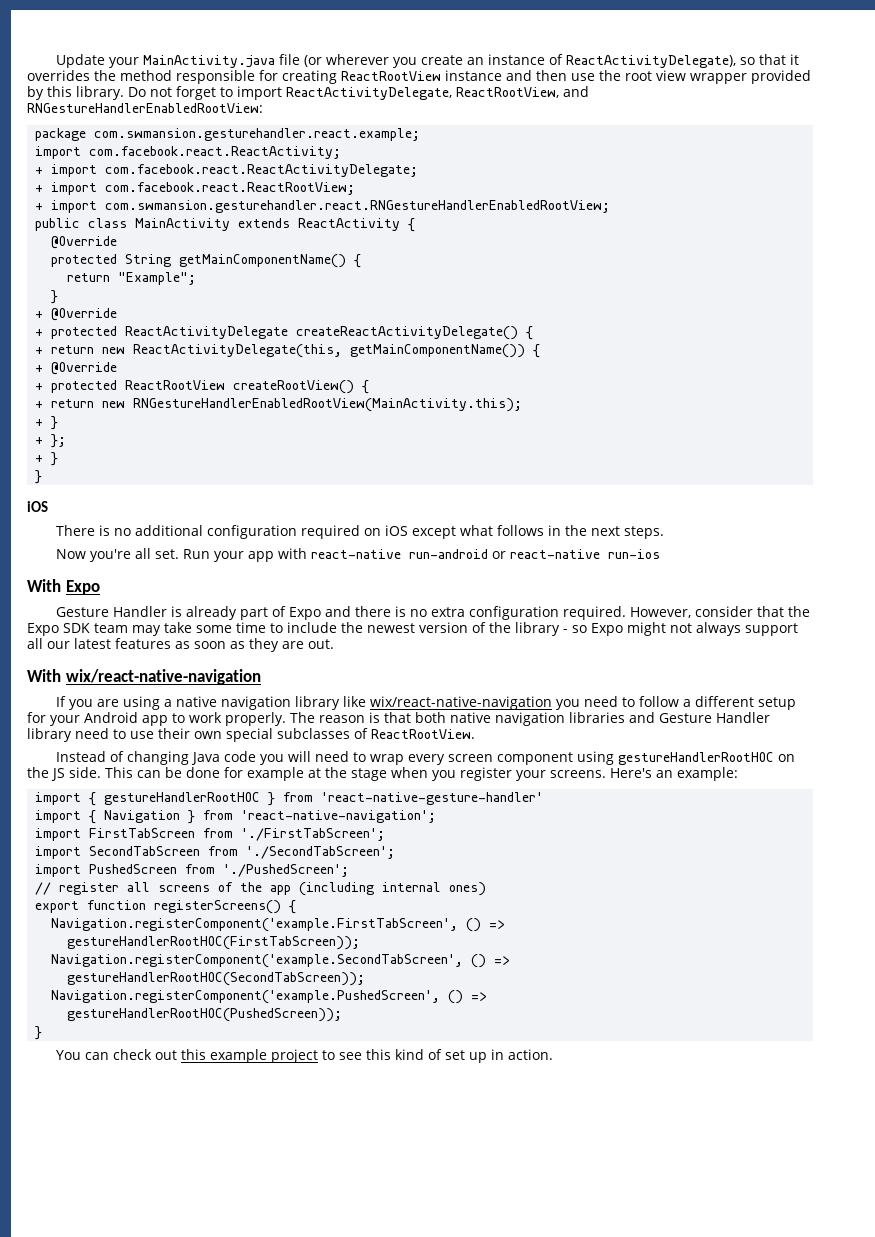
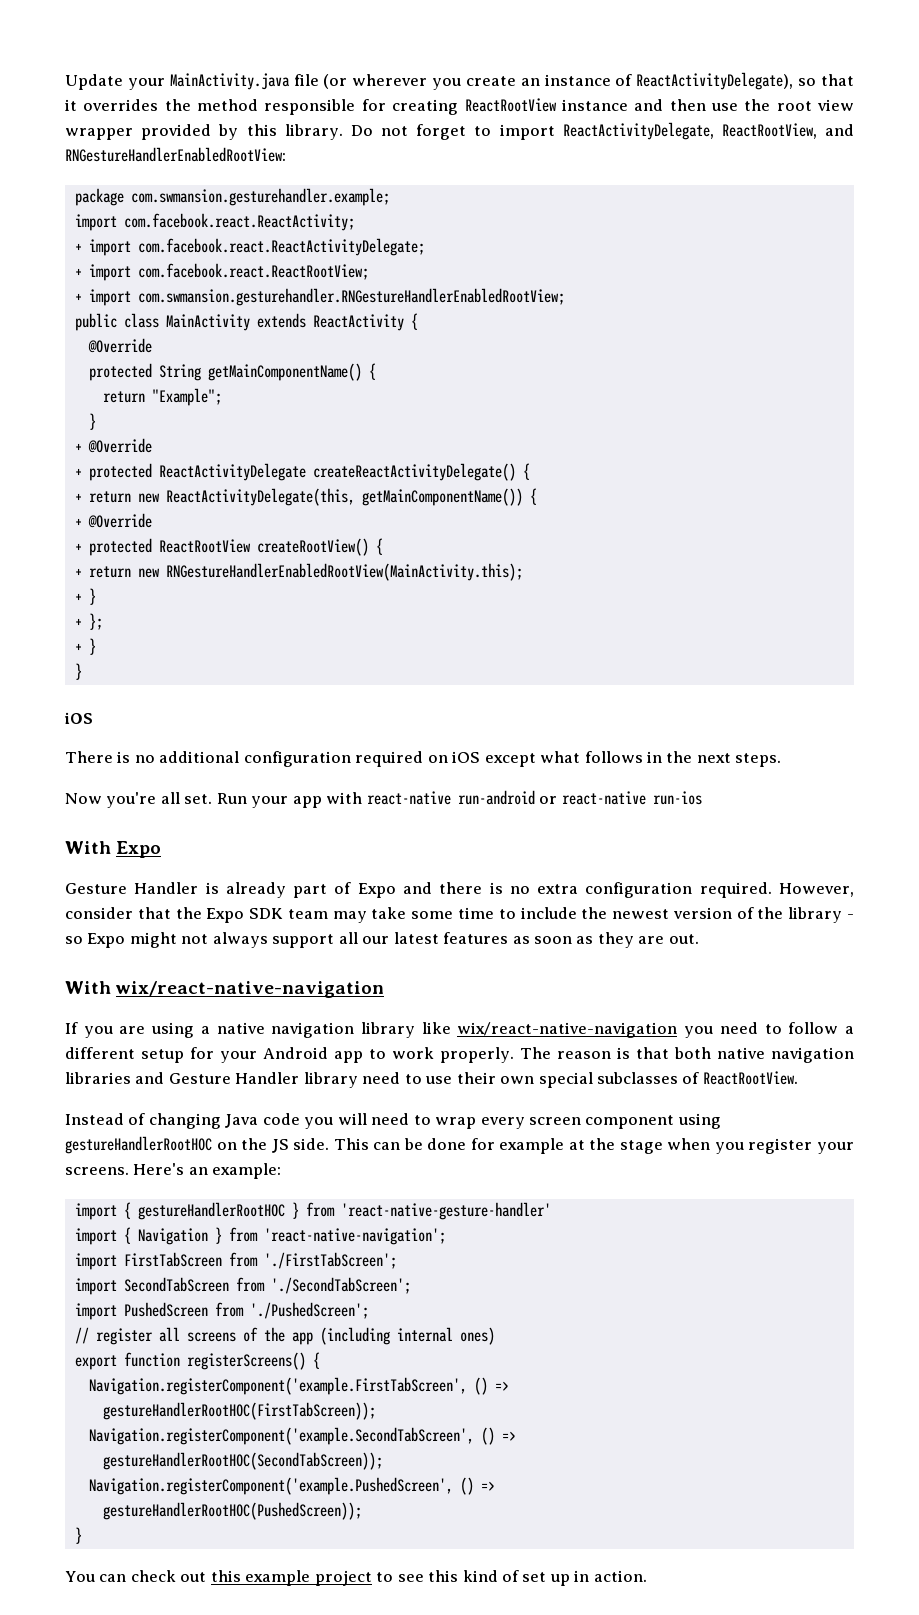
- package com.swmansion.gesturehandler.react.example;
+ package com.swmansion.gesturehandler.example;
- + import com.swmansion.gesturehandler.react.RNGestureHandlerEnabledRootView;
+ + import com.swmansion.gesturehandler.RNGestureHandlerEnabledRootView;

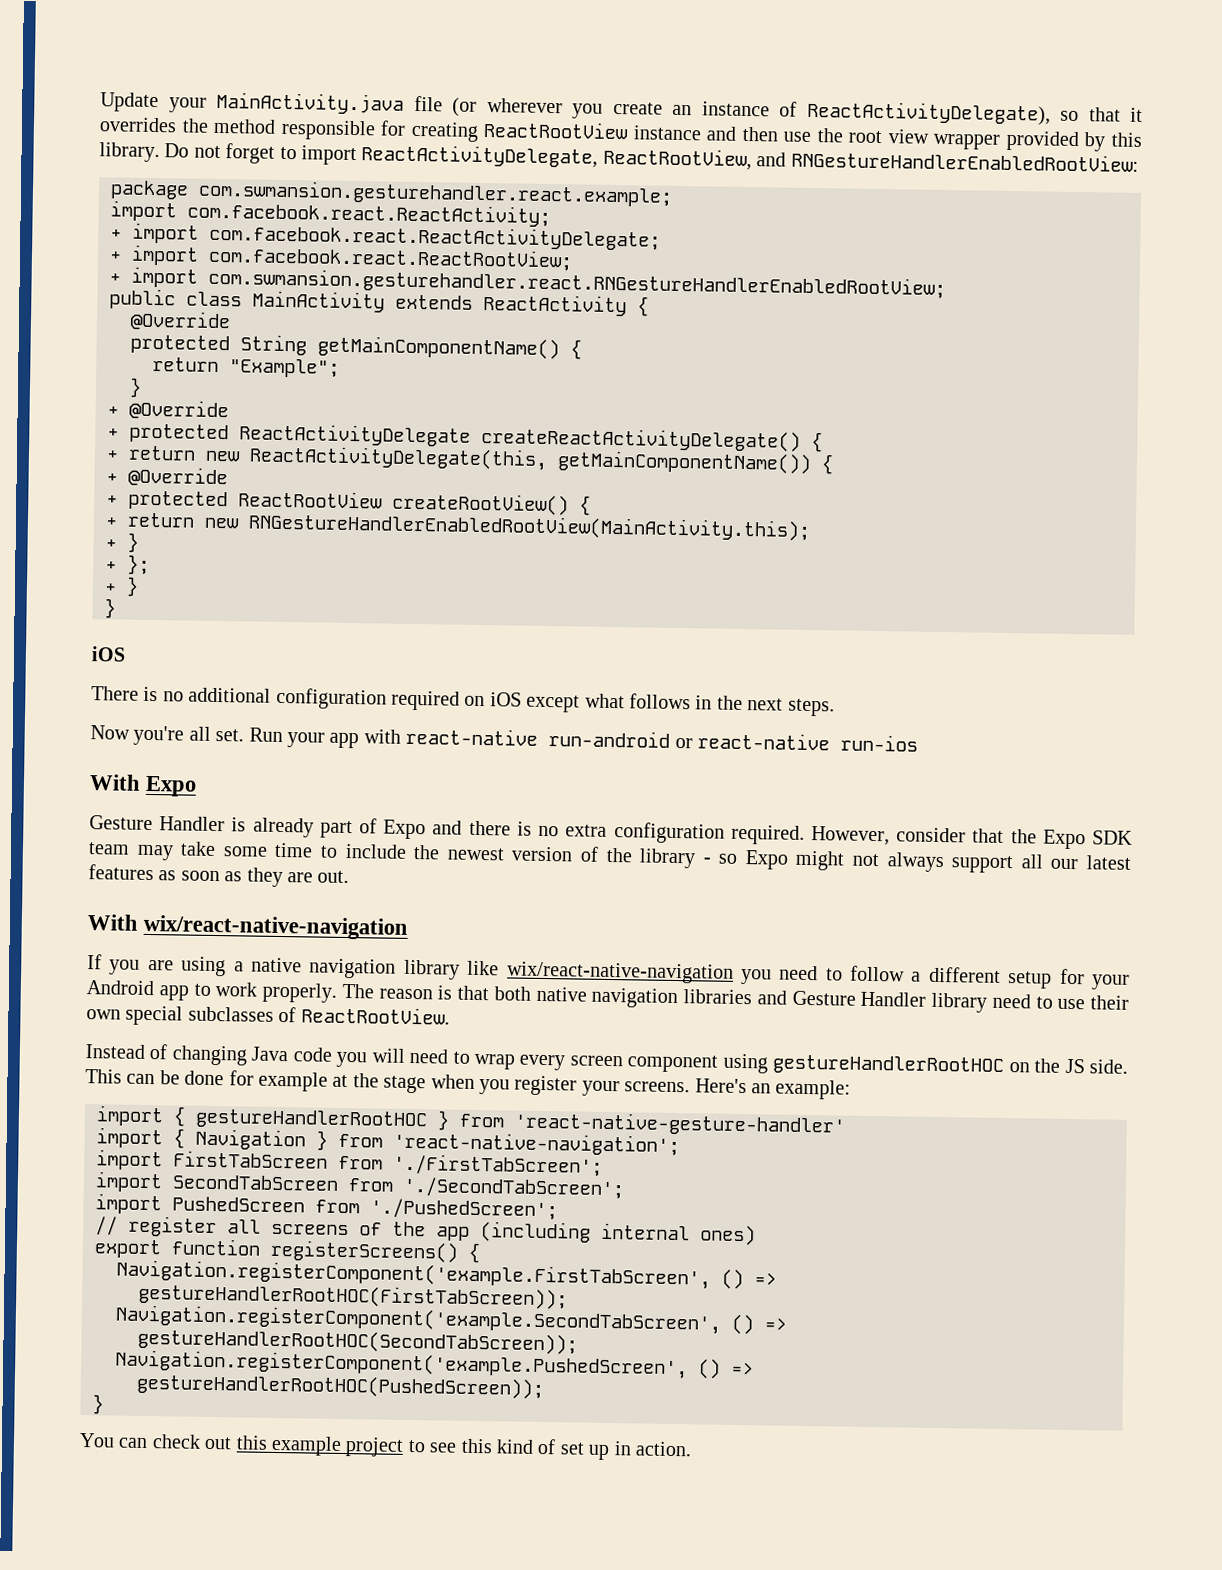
- package com.swmansion.gesturehandler.example;
+ package com.swmansion.gesturehandler.react.example;
- + import com.swmansion.gesturehandler.RNGestureHandlerEnabledRootView;
+ + import com.swmansion.gesturehandler.react.RNGestureHandlerEnabledRootView;

